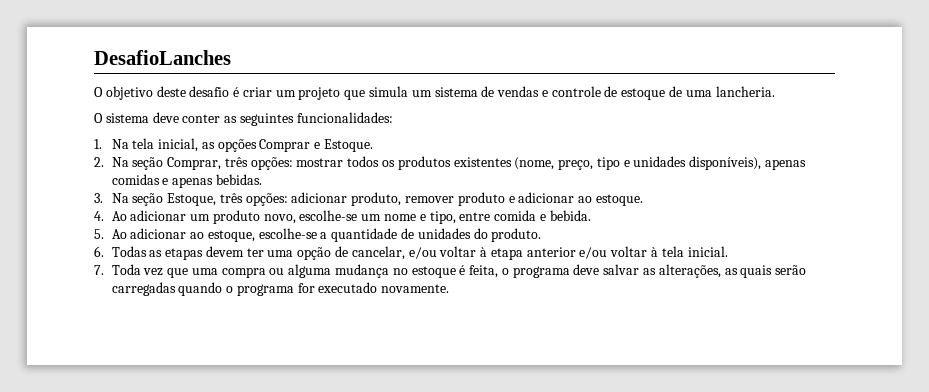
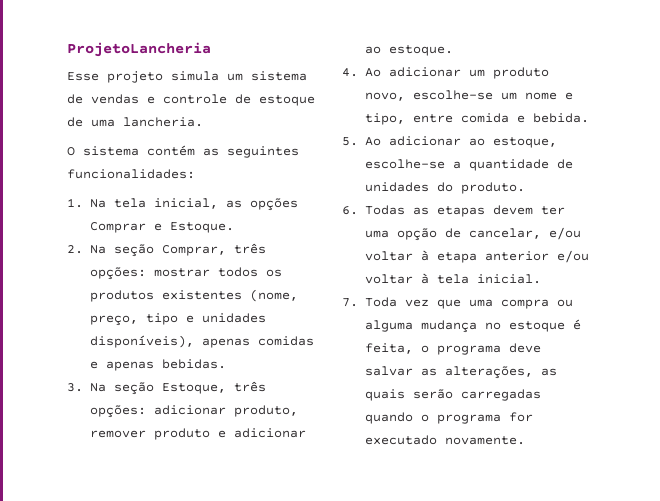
- DesafioLanches
- O objetivo deste desafio é criar um projeto que simula um sistema de vendas e controle de estoque de uma lancheria.
+ ProjetoLancheria
+ Esse projeto simula um sistema de vendas e controle de estoque de uma lancheria.
- O sistema deve conter as seguintes funcionalidades:
+ O sistema contém as seguintes funcionalidades:

